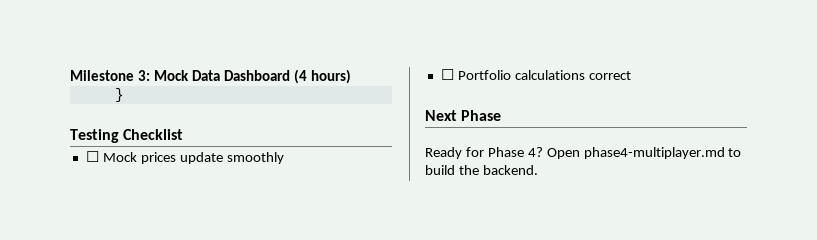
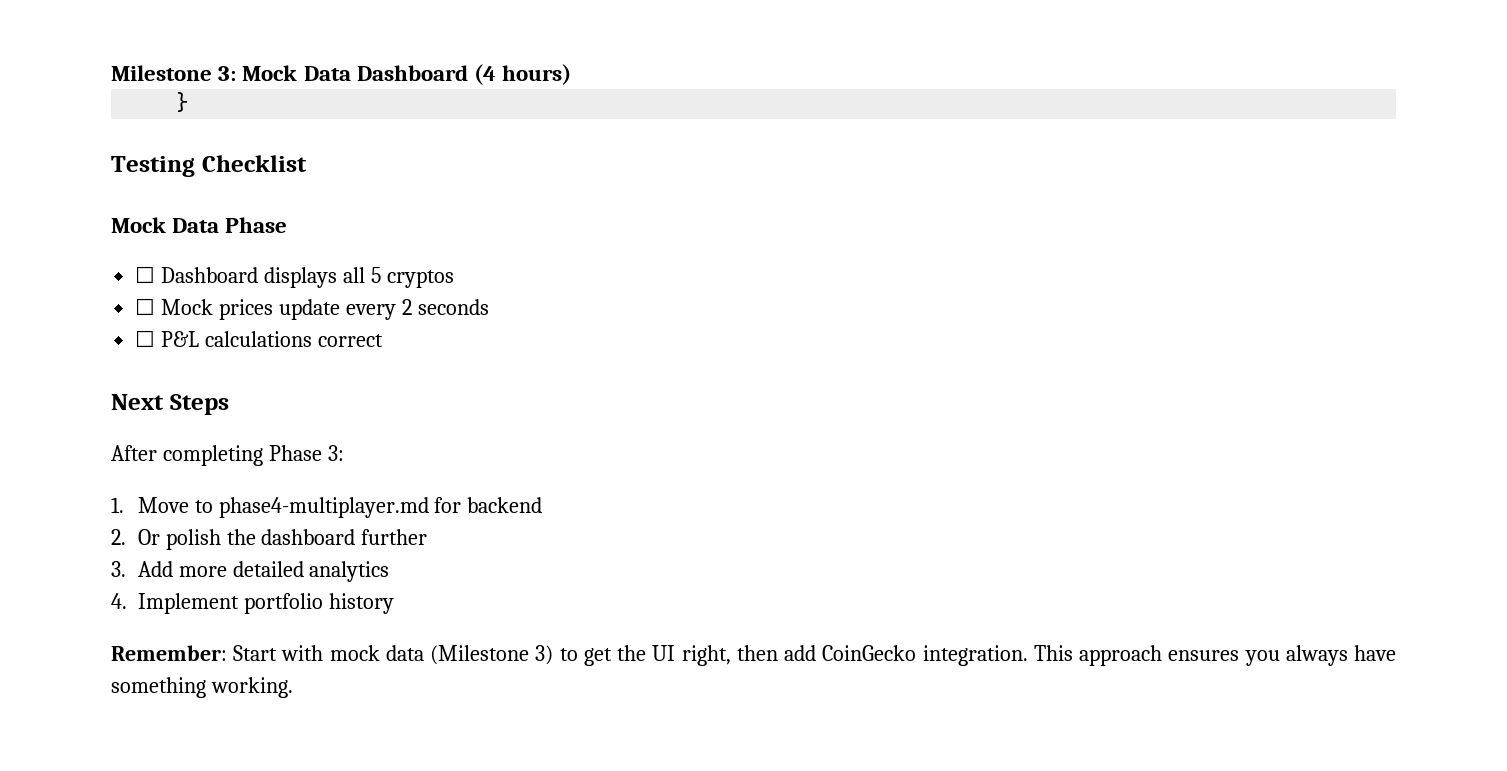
+ Mock Data Phase
+ ☐ Dashboard displays all 5 cryptos
- ☐ Mock prices update smoothly
- ☐ Portfolio calculations correct
+ ☐ Mock prices update every 2 seconds
+ ☐ P&L calculations correct
- Next Phase
- Ready for Phase 4? Open phase4-multiplayer.md to build the backend.
+ Next Steps
+ After completing Phase 3:
+ 1. Move to phase4-multiplayer.md for backend
+ 2. Or polish the dashboard further
+ 3. Add more detailed analytics
+ 4. Implement portfolio history
+ Remember: Start with mock data (Milestone 3) to get the UI right, then add CoinGecko integration. This approach ensures you always have something working.

